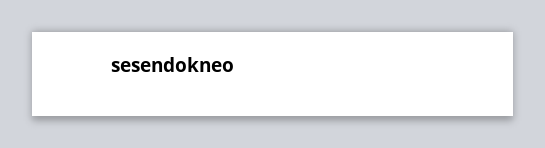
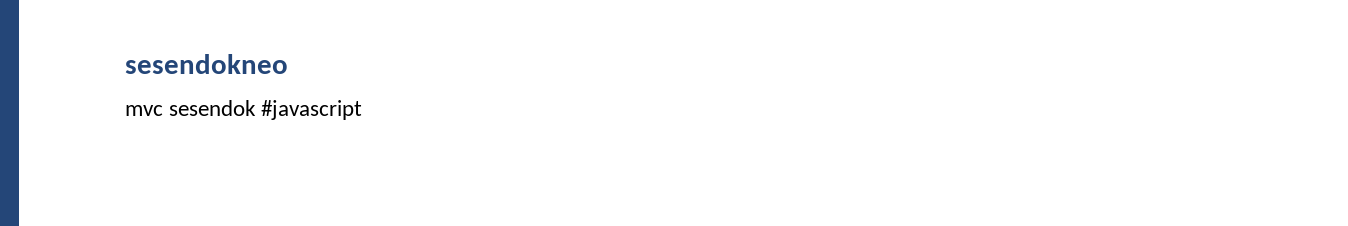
+ mvc sesendok #javascript

